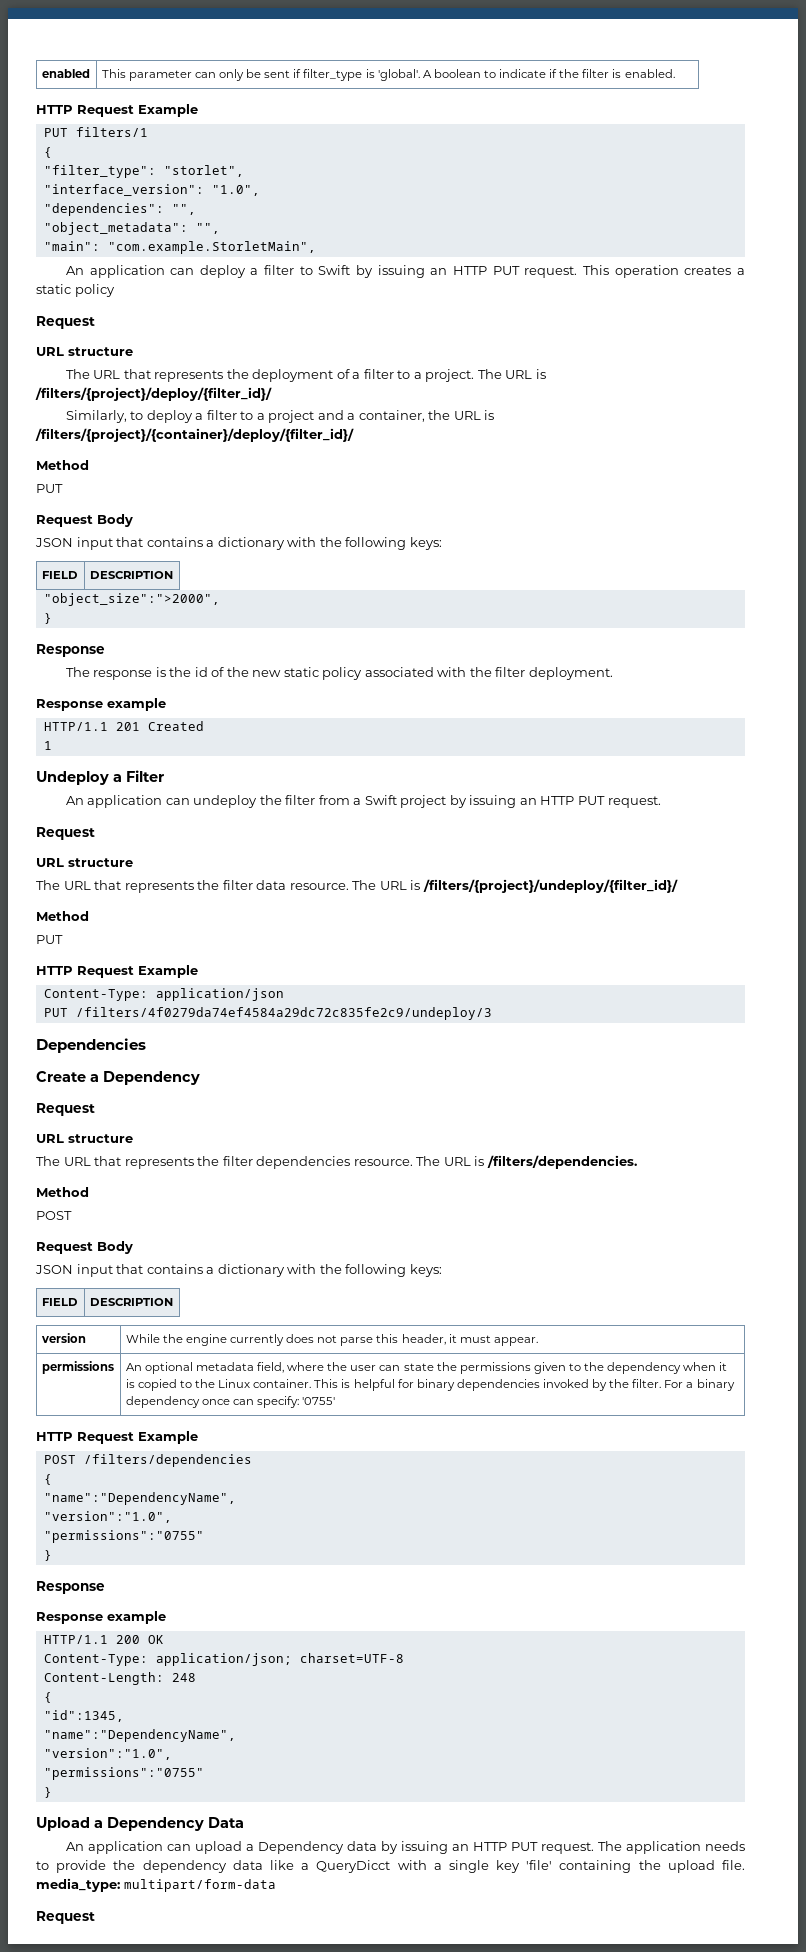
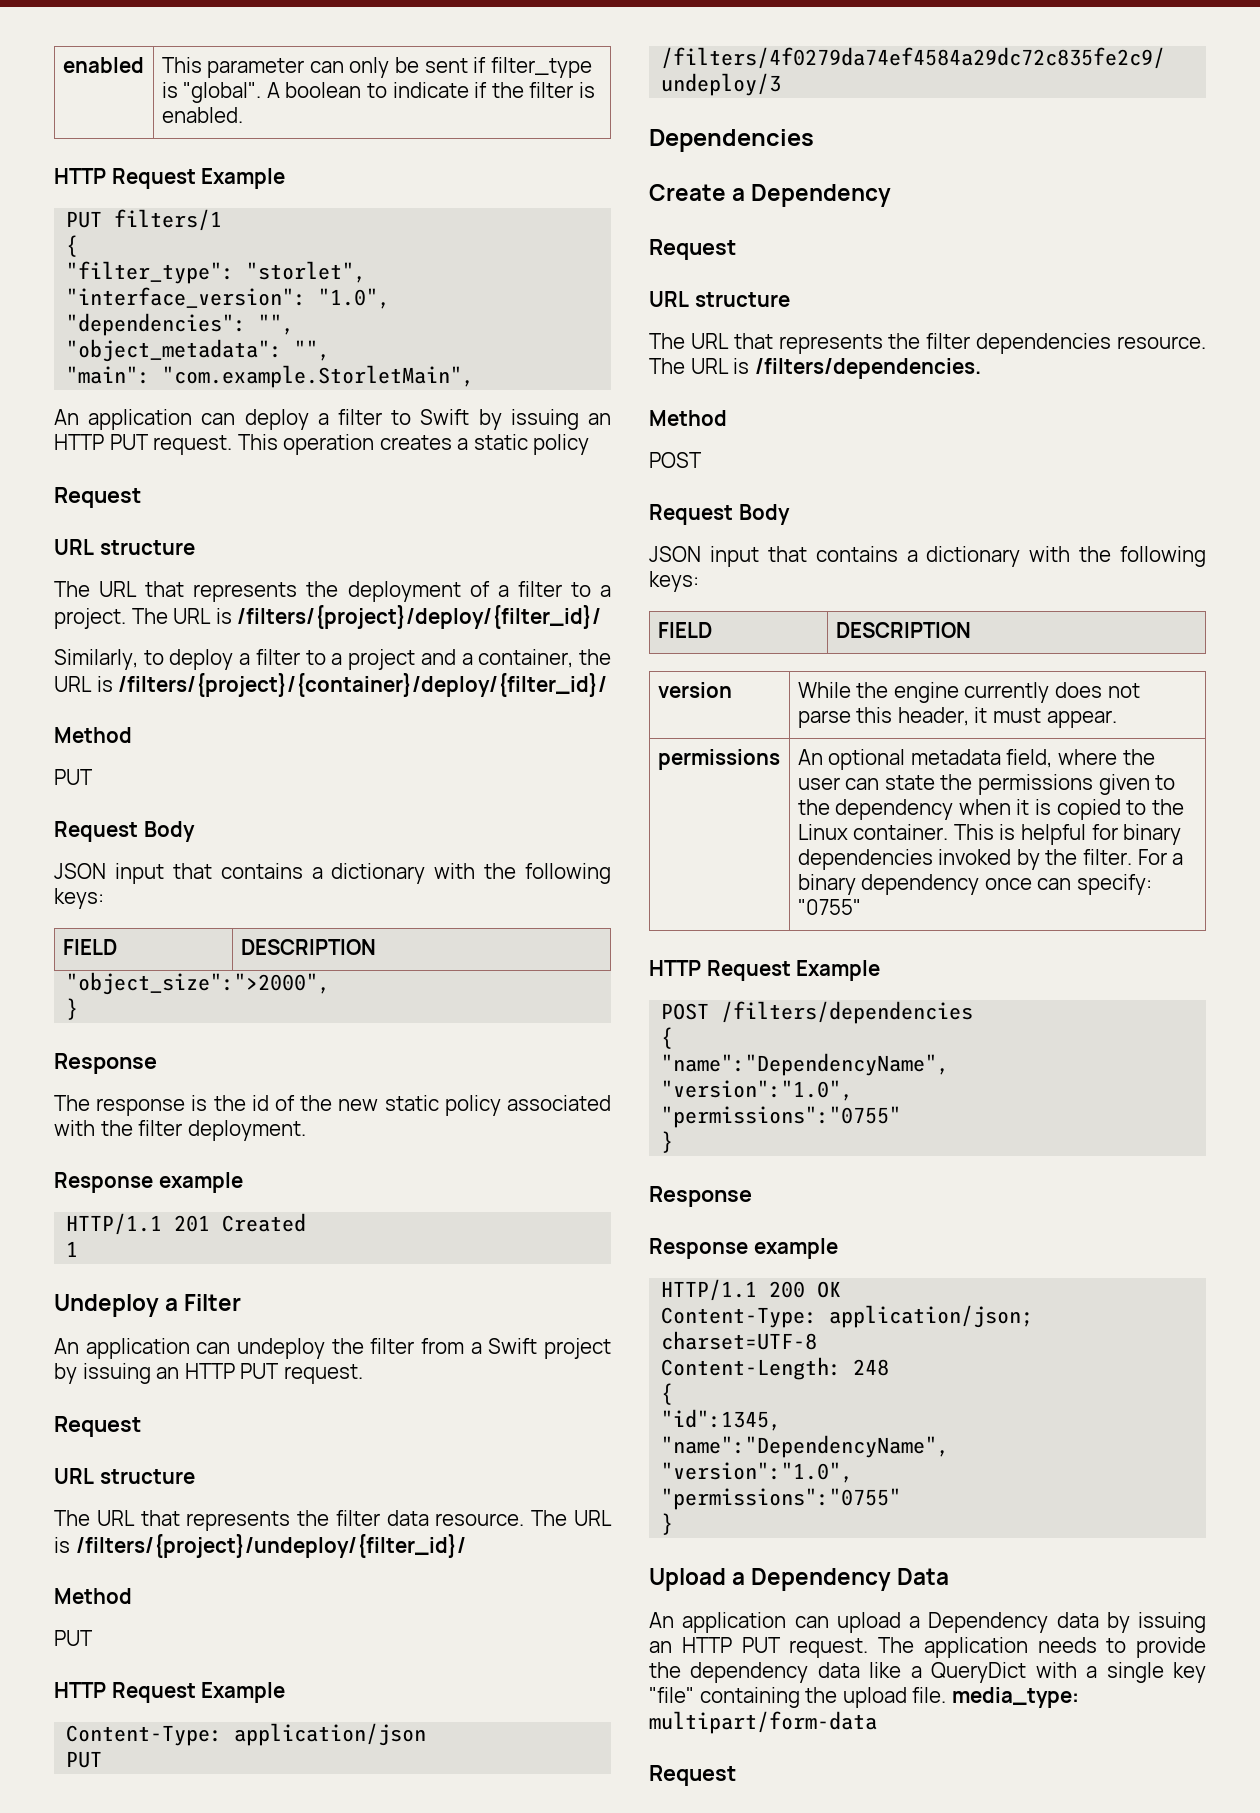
- enabled | This parameter can only be sent if filter_type is 'global'. A boolean to indicate if the filter is enabled.
+ enabled | This parameter can only be sent if filter_type is "global". A boolean to indicate if the filter is enabled.
- For a binary dependency once can specify: '0755'
+ For a binary dependency once can specify: "0755"
- The application needs to provide the dependency data like a QueryDicct with a single key 'file' containing the upload file. media_type: multipart/form-data
+ The application needs to provide the dependency data like a QueryDict with a single key "file" containing the upload file. media_type: multipart/form-data

